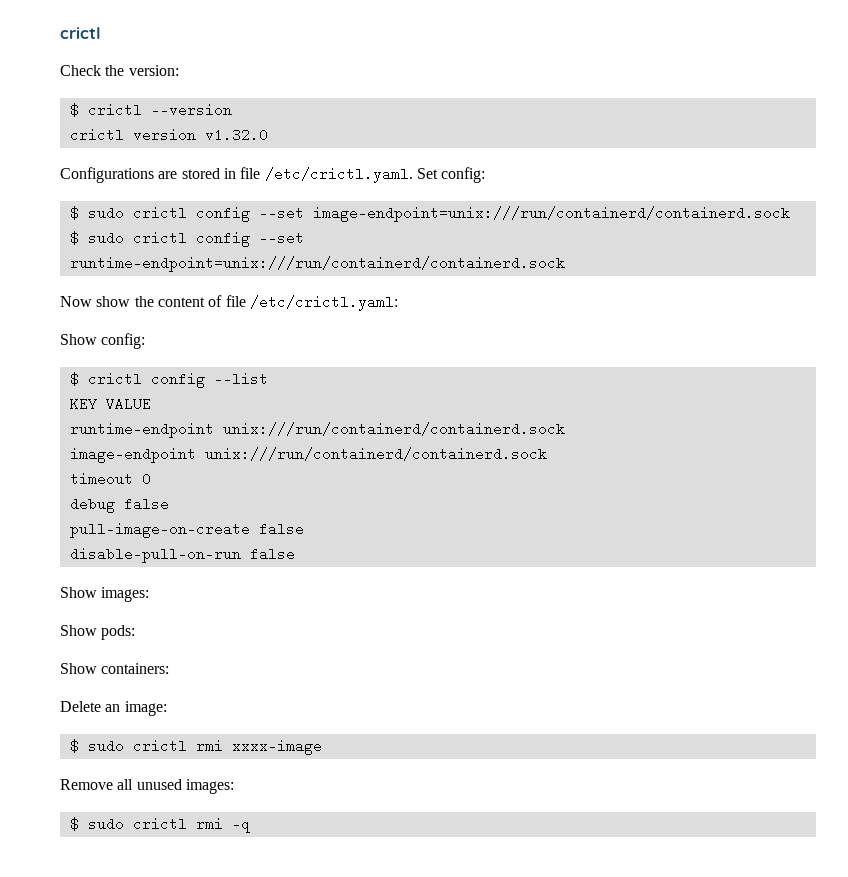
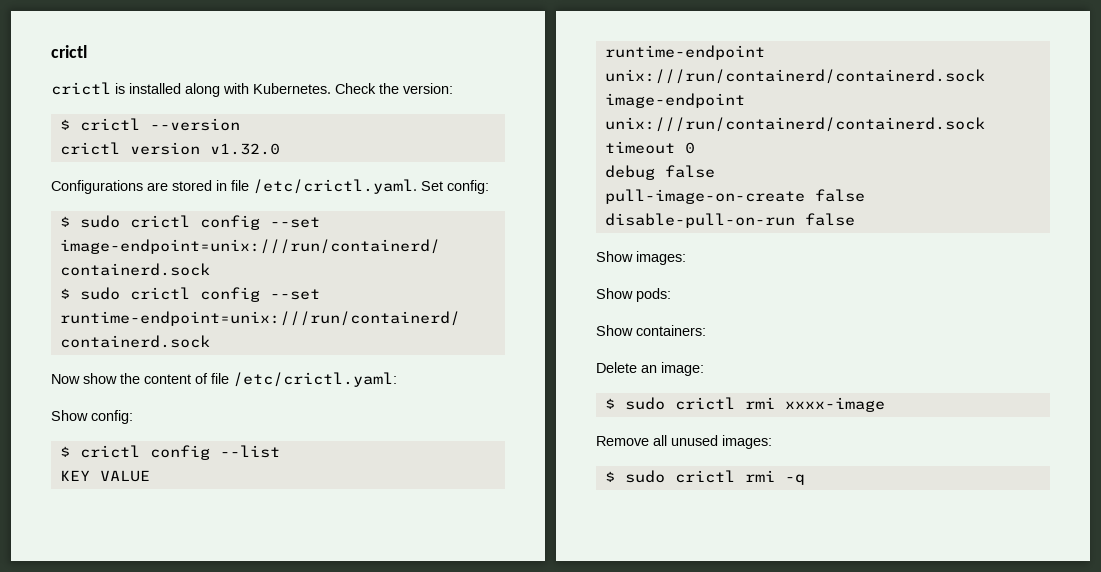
+ crictl is installed along with Kubernetes.

